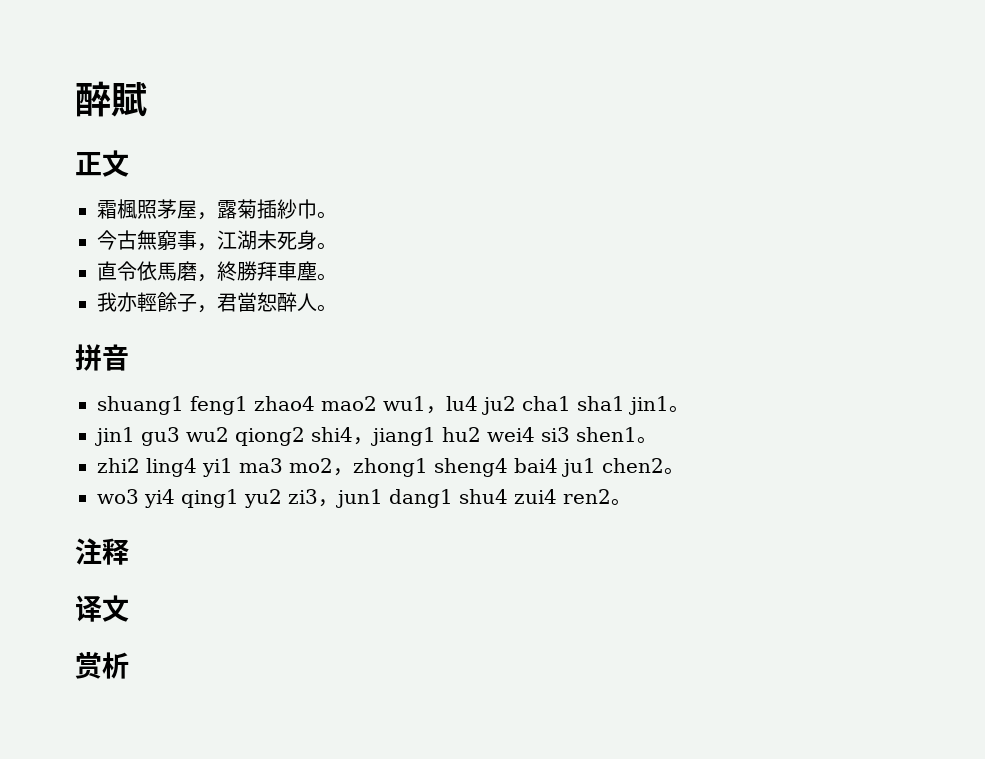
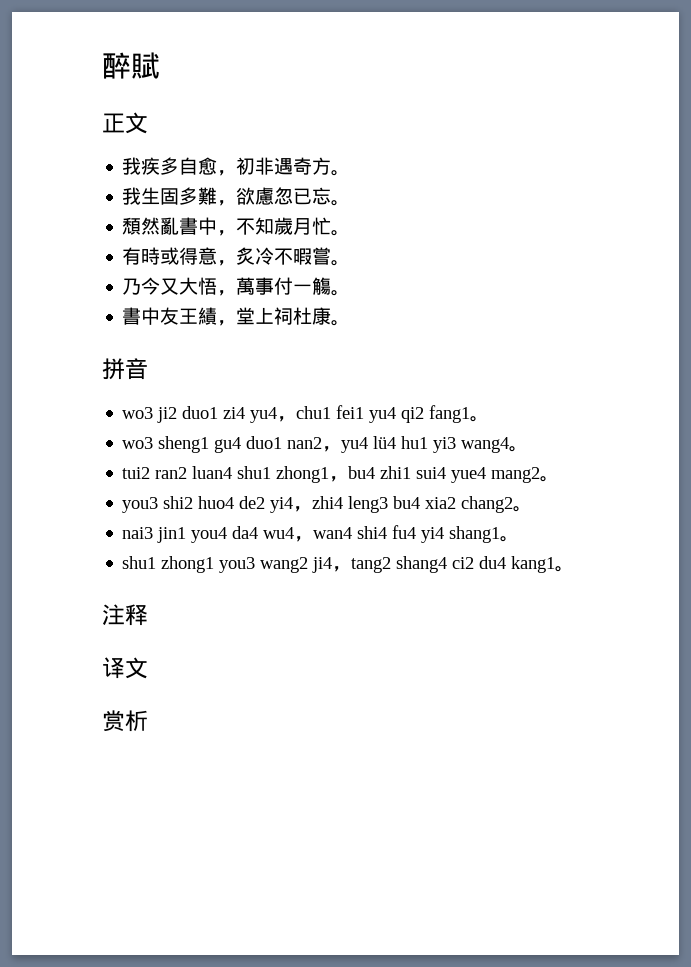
- 霜楓照茅屋，露菊插紗巾。
- 今古無窮事，江湖未死身。
- 直令依馬磨，終勝拜車塵。
- 我亦輕餘子，君當恕醉人。
+ 我疾多自愈，初非遇奇方。
+ 我生固多難，欲慮忽已忘。
+ 頹然亂書中，不知歲月忙。
+ 有時或得意，炙冷不暇嘗。
+ 乃今又大悟，萬事付一觴。
+ 書中友王績，堂上祠杜康。
  拼音
- shuang1 feng1 zhao4 mao2 wu1，lu4 ju2 cha1 sha1 jin1。
- jin1 gu3 wu2 qiong2 shi4，jiang1 hu2 wei4 si3 shen1。
- zhi2 ling4 yi1 ma3 mo2，zhong1 sheng4 bai4 ju1 chen2。
- wo3 yi4 qing1 yu2 zi3，jun1 dang1 shu4 zui4 ren2。
+ wo3 ji2 duo1 zi4 yu4，chu1 fei1 yu4 qi2 fang1。
+ wo3 sheng1 gu4 duo1 nan2，yu4 lü4 hu1 yi3 wang4。
+ tui2 ran2 luan4 shu1 zhong1，bu4 zhi1 sui4 yue4 mang2。
+ you3 shi2 huo4 de2 yi4，zhi4 leng3 bu4 xia2 chang2。
+ nai3 jin1 you4 da4 wu4，wan4 shi4 fu4 yi4 shang1。
+ shu1 zhong1 you3 wang2 ji4，tang2 shang4 ci2 du4 kang1。

